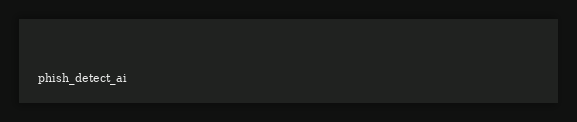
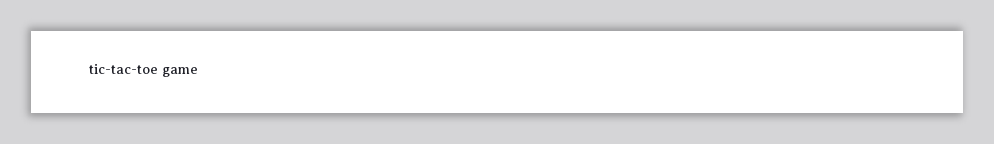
- phish_detect_ai
+ tic-tac-toe game

